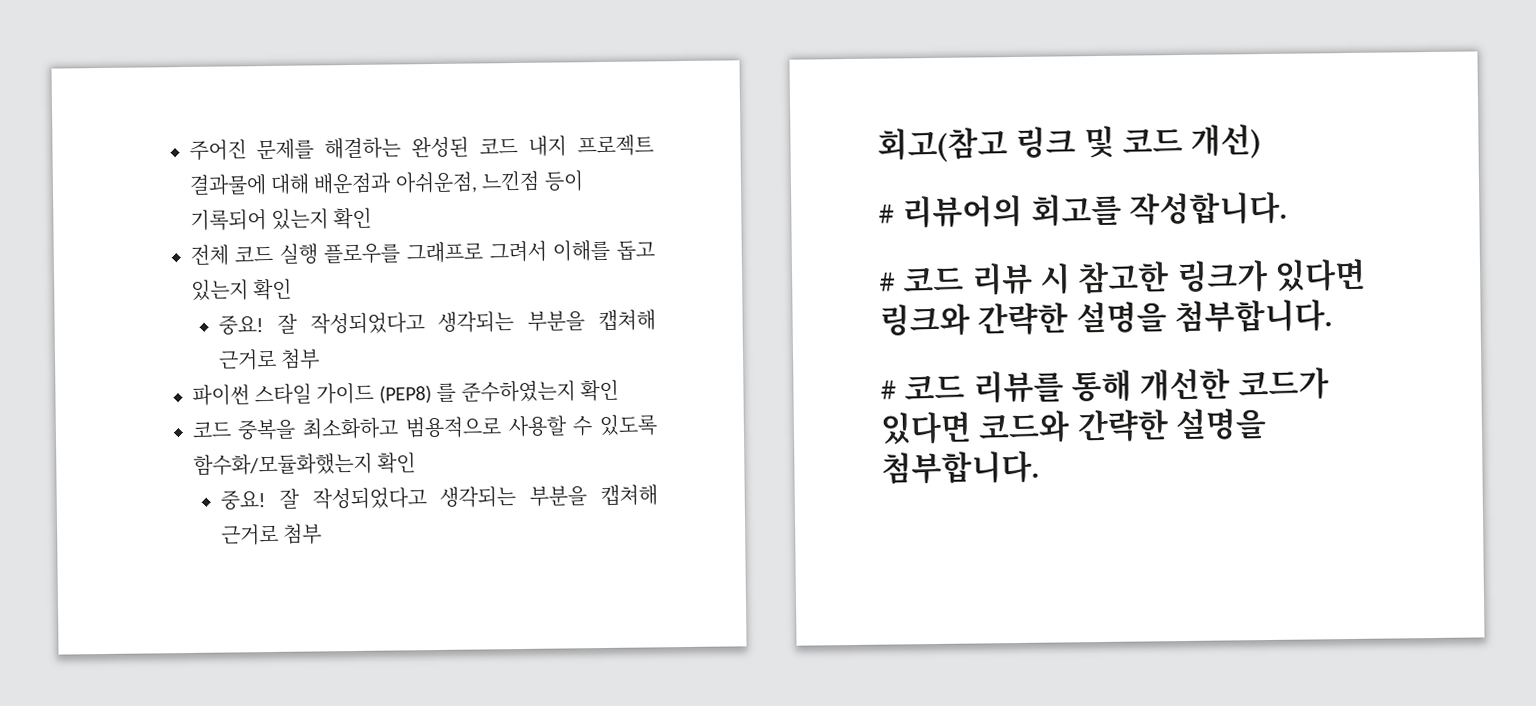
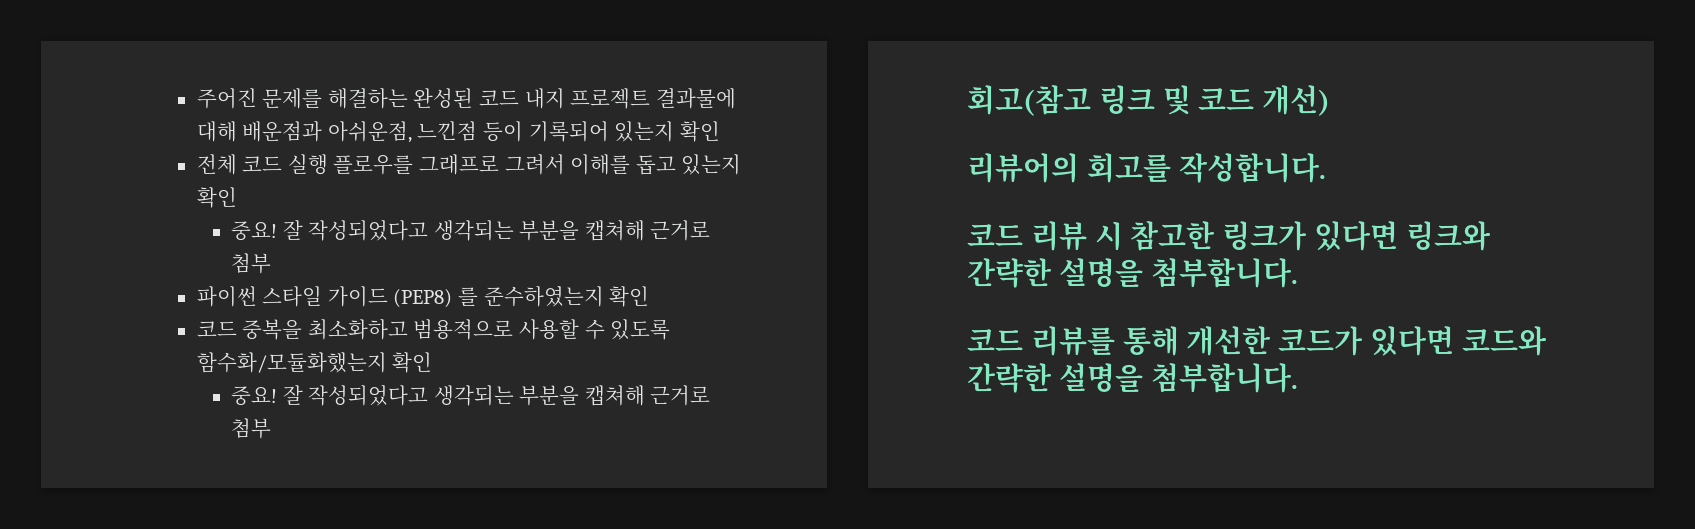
- # 리뷰어의 회고를 작성합니다.
+ 리뷰어의 회고를 작성합니다.
- # 코드 리뷰 시 참고한 링크가 있다면 링크와 간략한 설명을 첨부합니다.
+ 코드 리뷰 시 참고한 링크가 있다면 링크와 간략한 설명을 첨부합니다.
- # 코드 리뷰를 통해 개선한 코드가 있다면 코드와 간략한 설명을 첨부합니다.
+ 코드 리뷰를 통해 개선한 코드가 있다면 코드와 간략한 설명을 첨부합니다.

